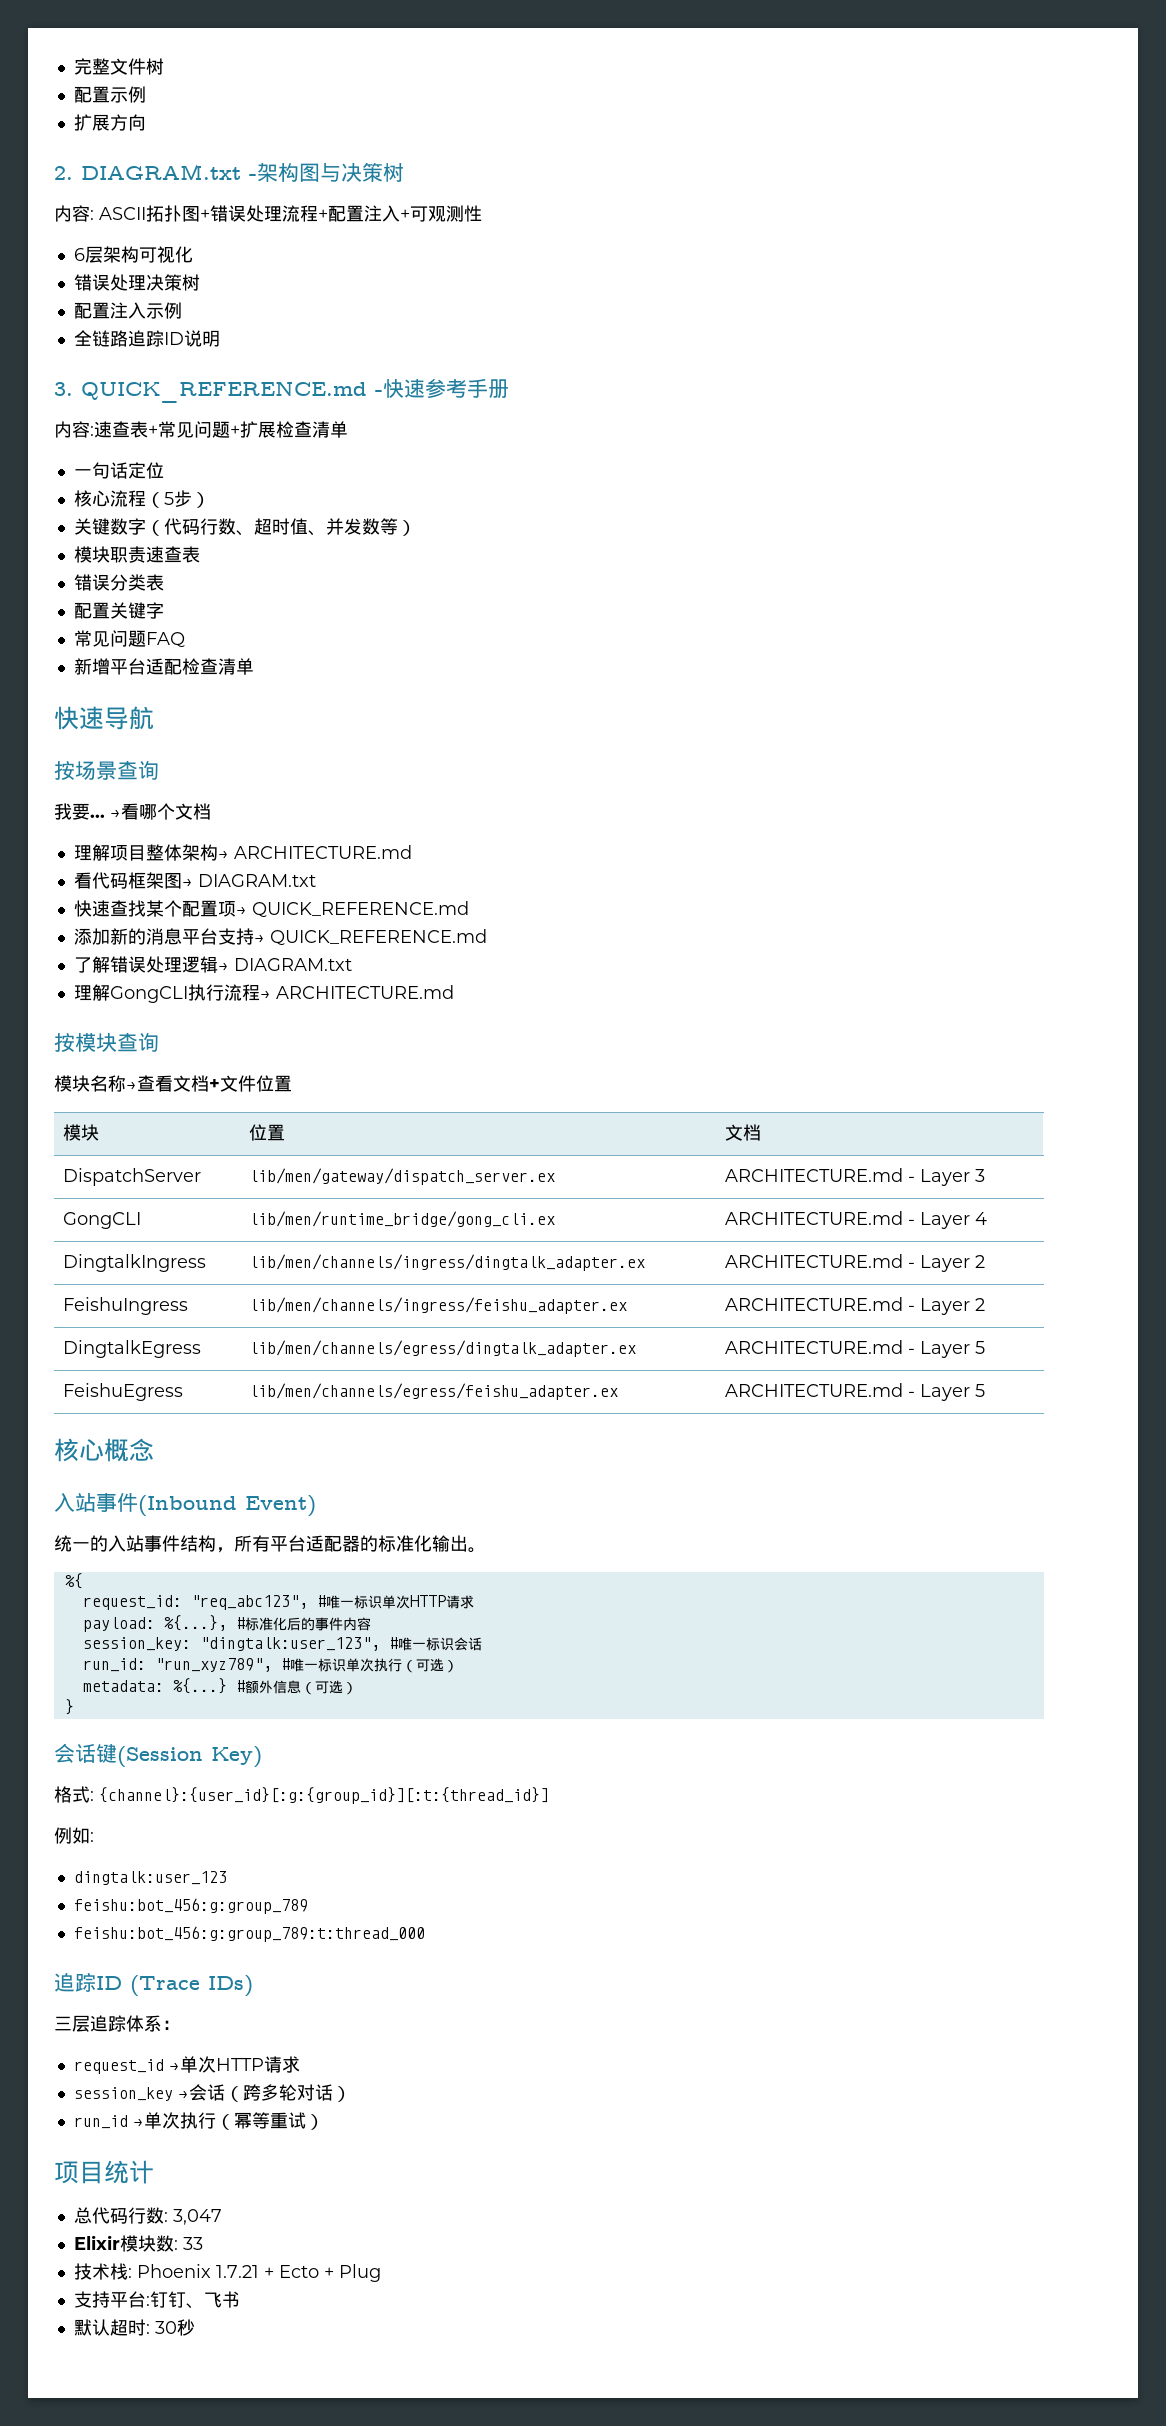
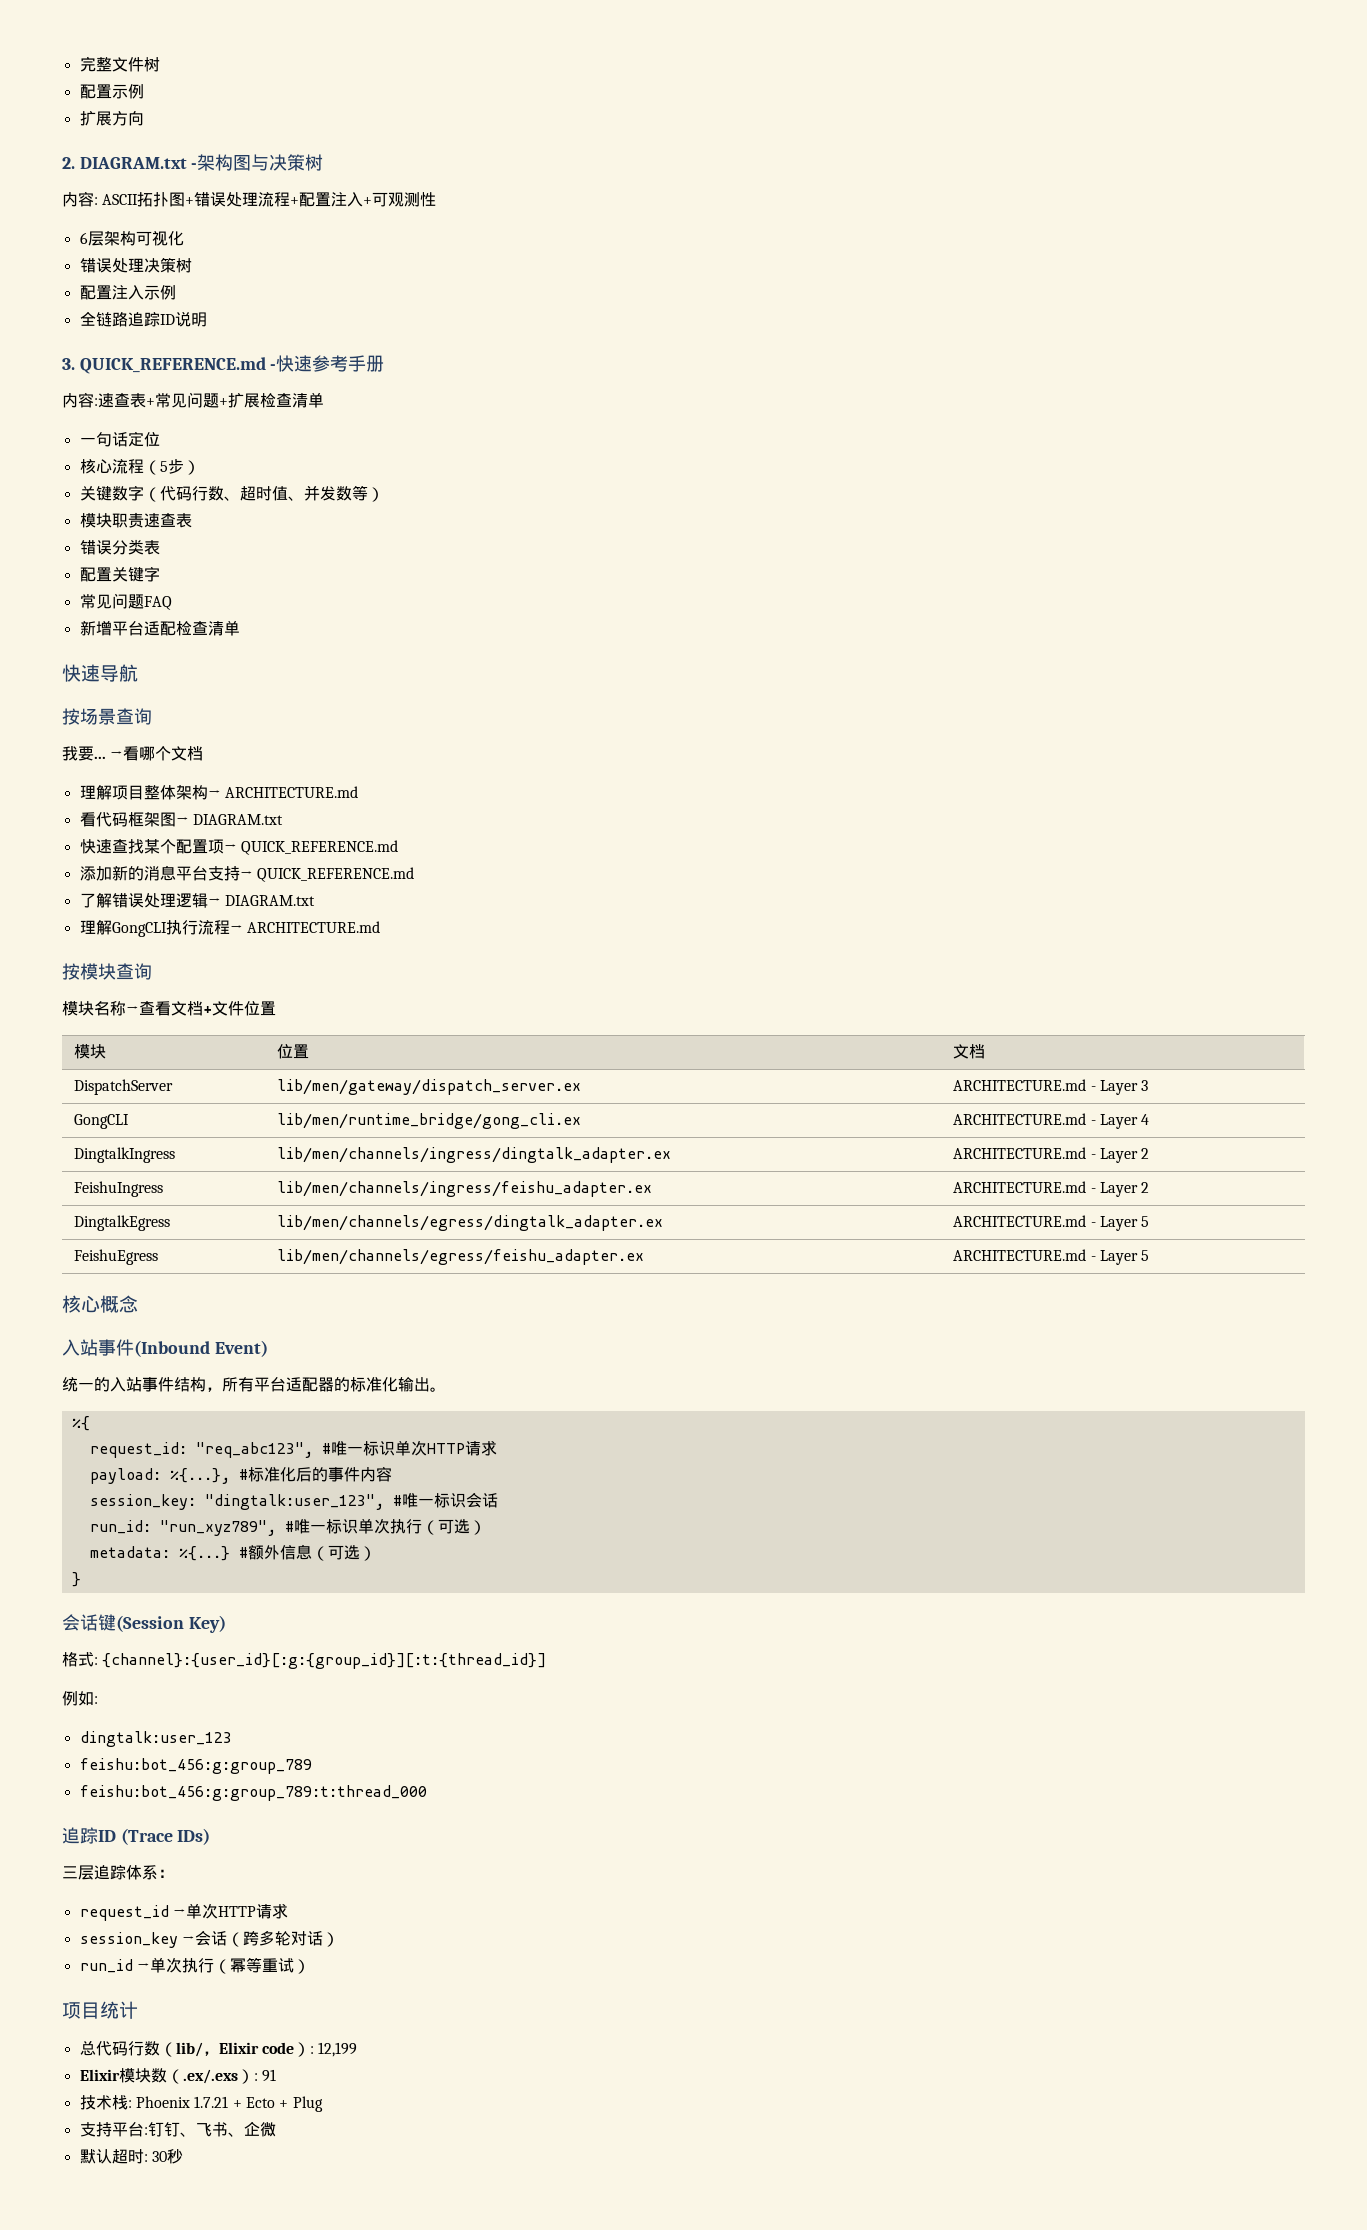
- 总代码行数: 3,047
+ 总代码行数（lib/，Elixir code）: 12,199
- Elixir模块数: 33
+ Elixir模块数（.ex/.exs）: 91
- 支持平台:钉钉、飞书
+ 支持平台:钉钉、飞书、企微

